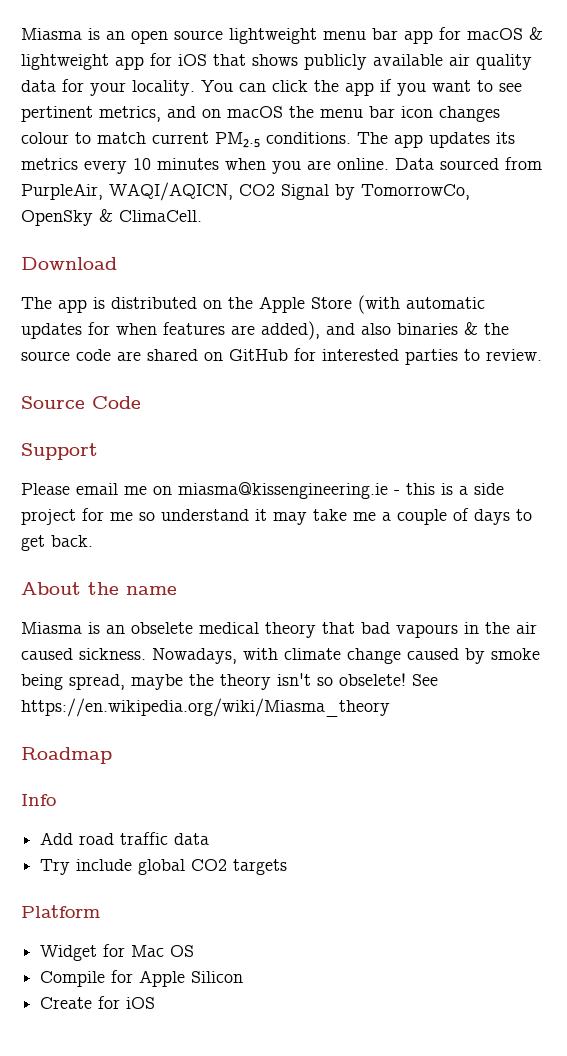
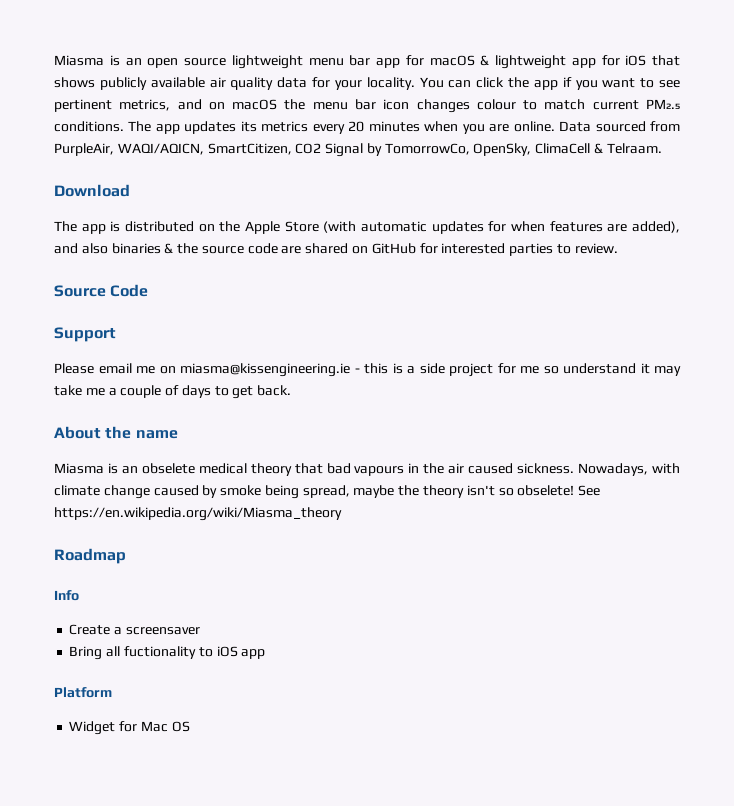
- The app updates its metrics every 10 minutes when you are online.
+ The app updates its metrics every 20 minutes when you are online.
- Data sourced from PurpleAir, WAQI/AQICN, CO2 Signal by TomorrowCo, OpenSky & ClimaCell.
+ Data sourced from PurpleAir, WAQI/AQICN, SmartCitizen, CO2 Signal by TomorrowCo, OpenSky, ClimaCell & Telraam.
- Add road traffic data
- Try include global CO2 targets
+ Create a screensaver
+ Bring all fuctionality to iOS app
- Compile for Apple Silicon
- Create for iOS

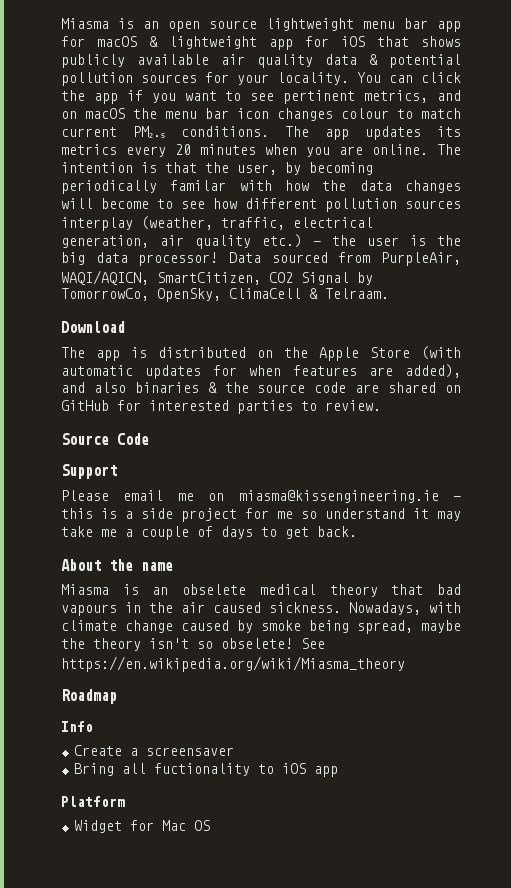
- Miasma is an open source lightweight menu bar app for macOS & lightweight app for iOS that shows publicly available air quality data for your locality.
+ Miasma is an open source lightweight menu bar app for macOS & lightweight app for iOS that shows publicly available air quality data & potential pollution sources for your locality.
+ The intention is that the user, by becoming periodically familar with how the data changes will become to see how different pollution sources interplay (weather, traffic, electrical generation, air quality etc.) - the user is the big data processor!

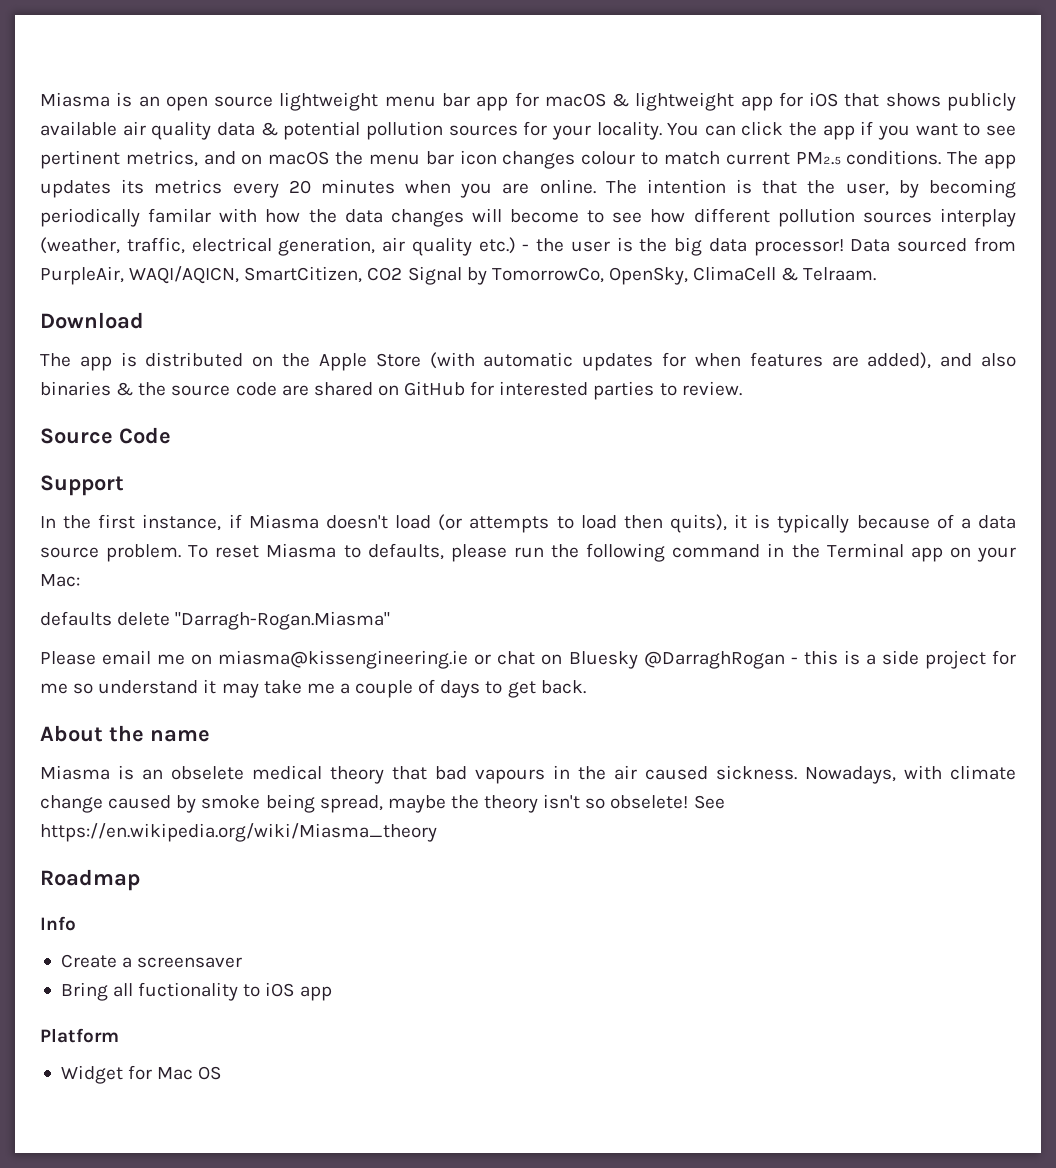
+ In the first instance, if Miasma doesn't load (or attempts to load then quits), it is typically because of a data source problem. To reset Miasma to defaults, please run the following command in the Terminal app on your Mac:
+ defaults delete "Darragh-Rogan.Miasma"
- Please email me on miasma@kissengineering.ie - this is a side project for me so understand it may take me a couple of days to get back.
+ Please email me on miasma@kissengineering.ie or chat on Bluesky @DarraghRogan - this is a side project for me so understand it may take me a couple of days to get back.

